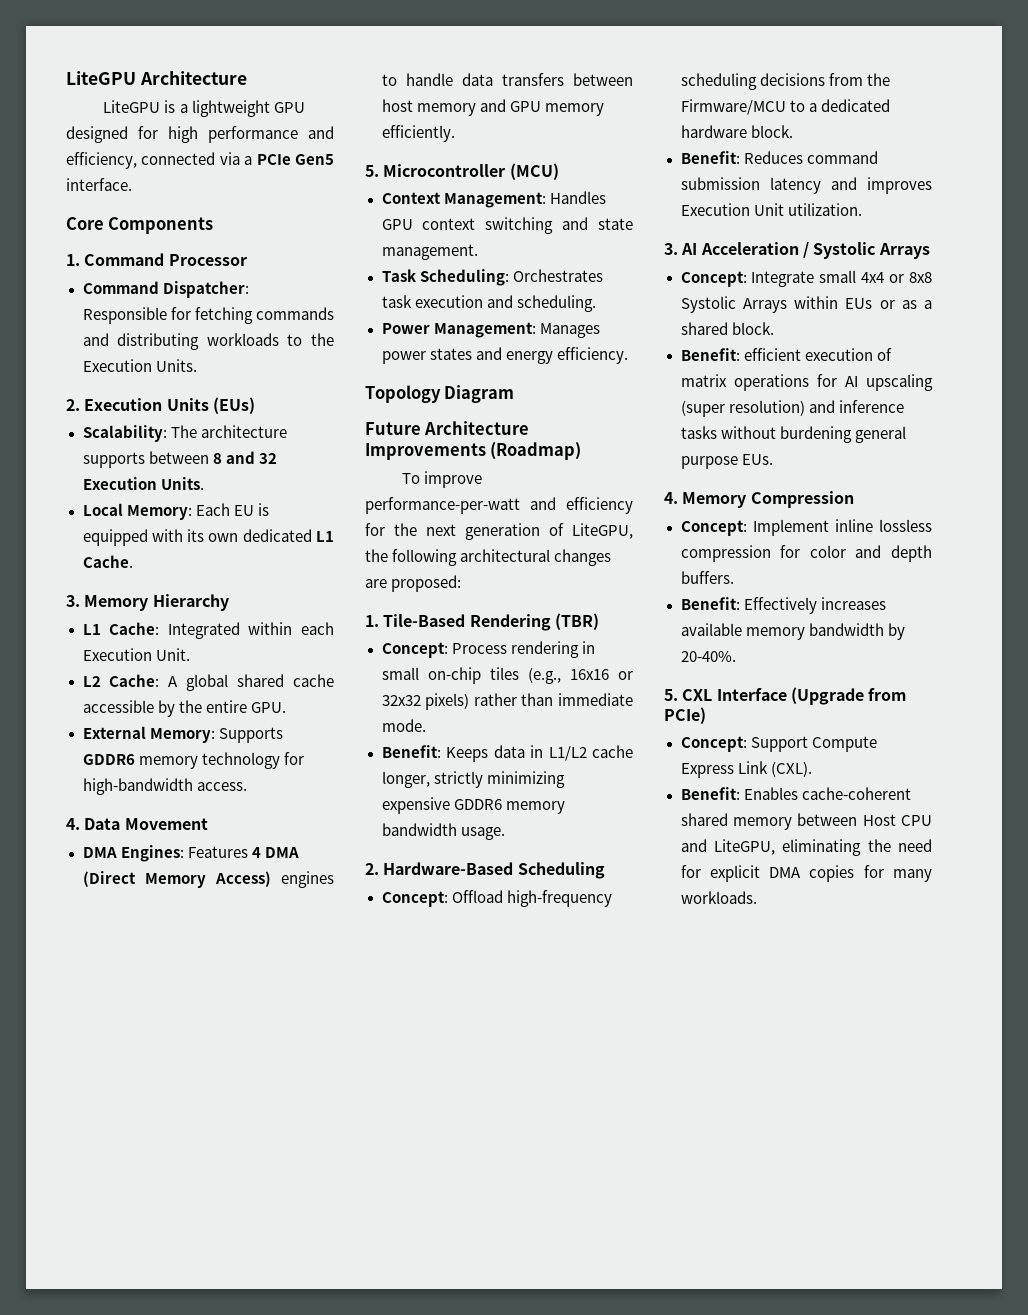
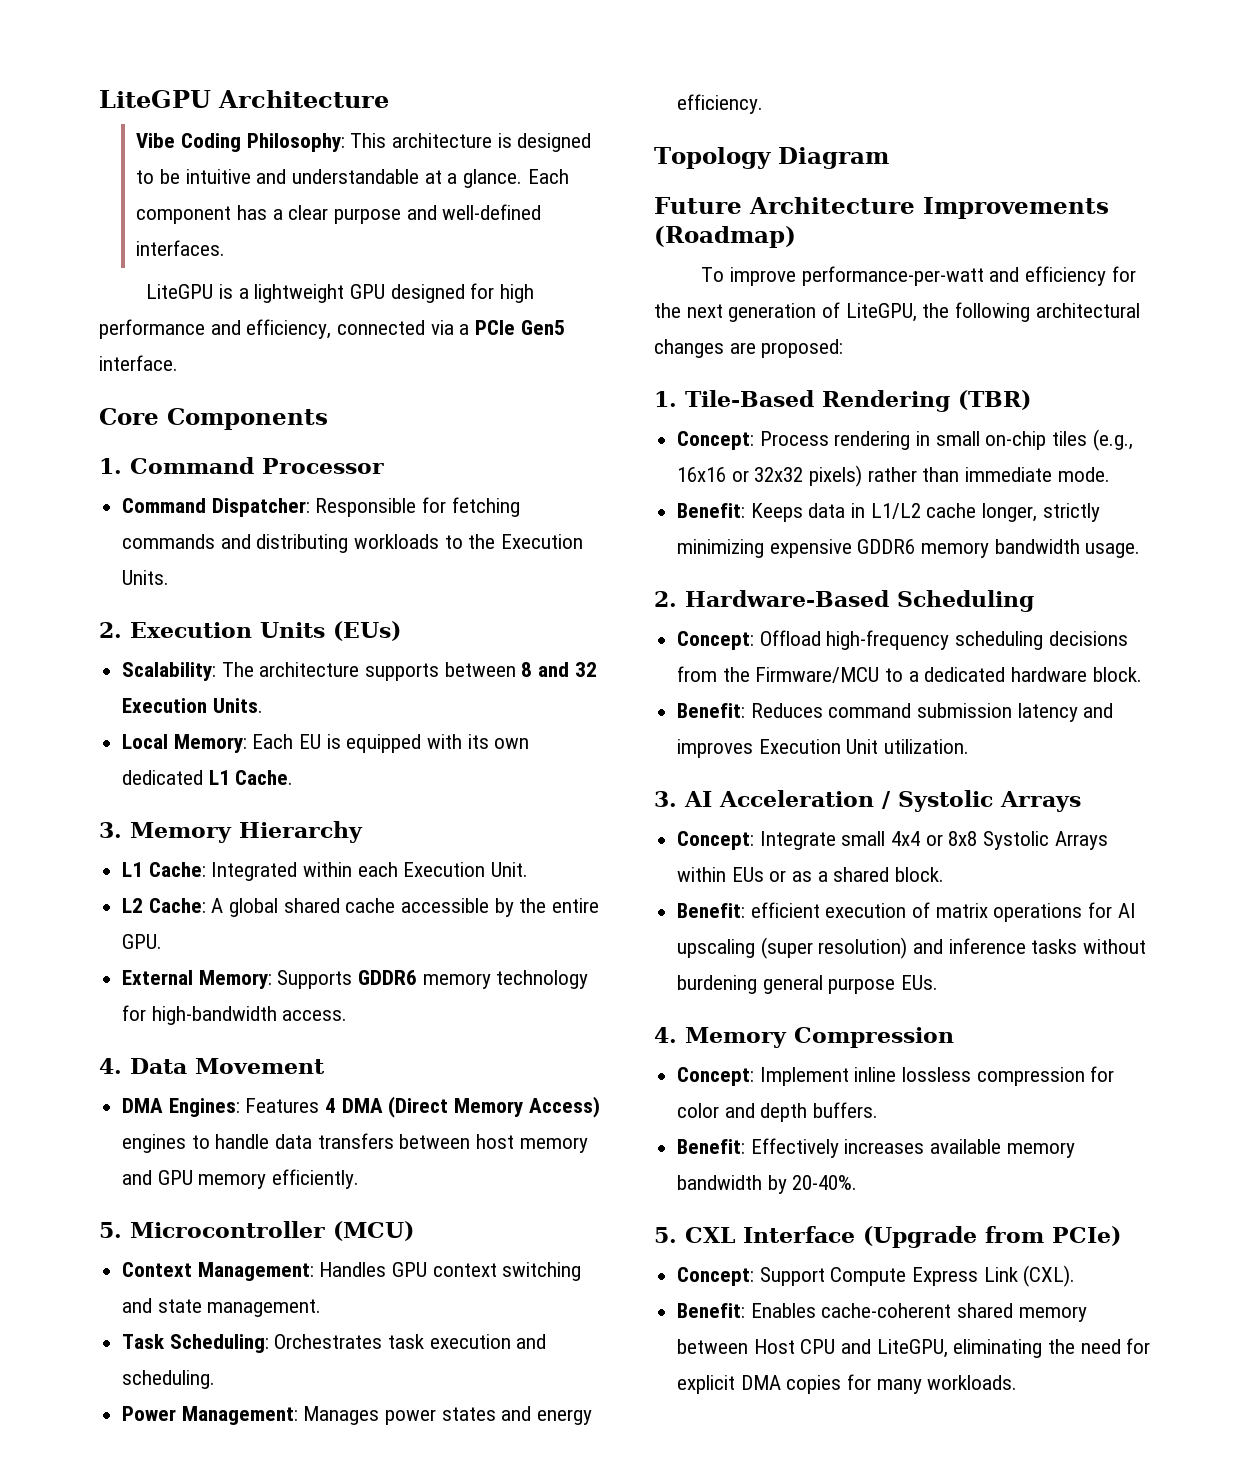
+ Vibe Coding Philosophy: This architecture is designed to be intuitive and understandable at a glance. Each component has a clear purpose and well-defined interfaces.

